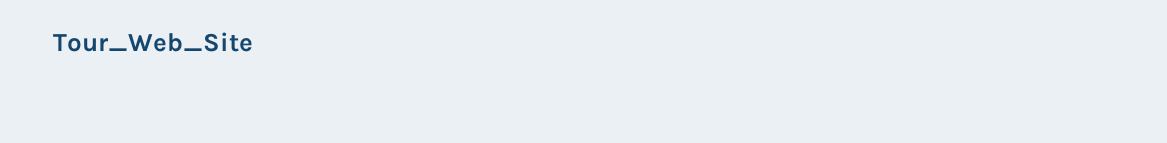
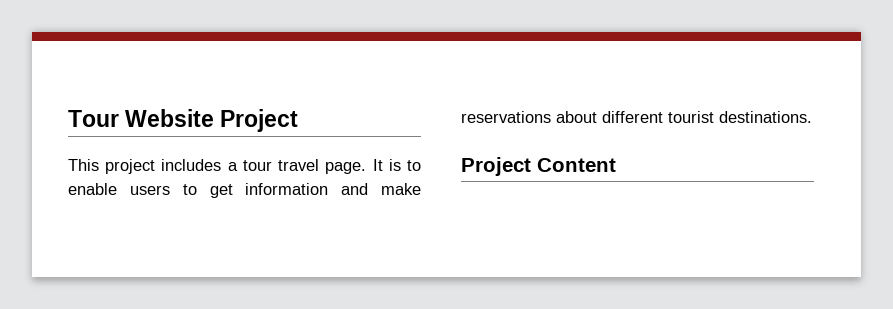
- Tour_Web_Site
+ Tour Website Project
+ This project includes a tour travel page. It is to enable users to get information and make reservations about different tourist destinations.
+ Project Content

